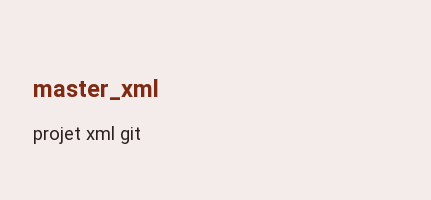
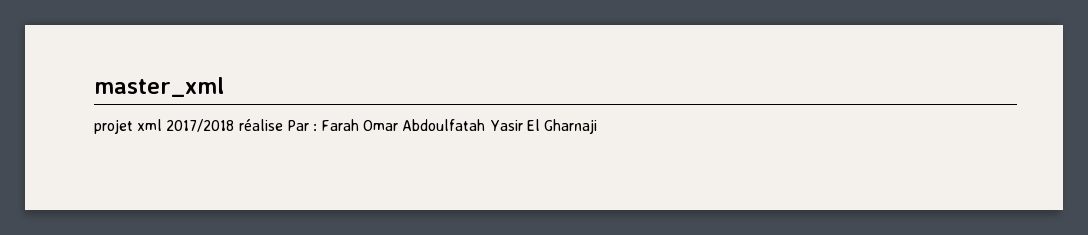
- projet xml git
+ projet xml 2017/2018 réalise Par : Farah Omar Abdoulfatah Yasir El Gharnaji

